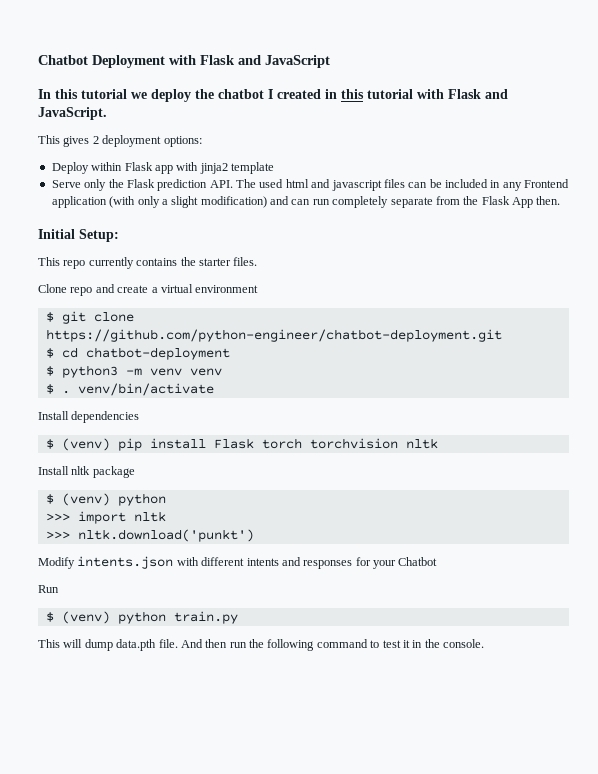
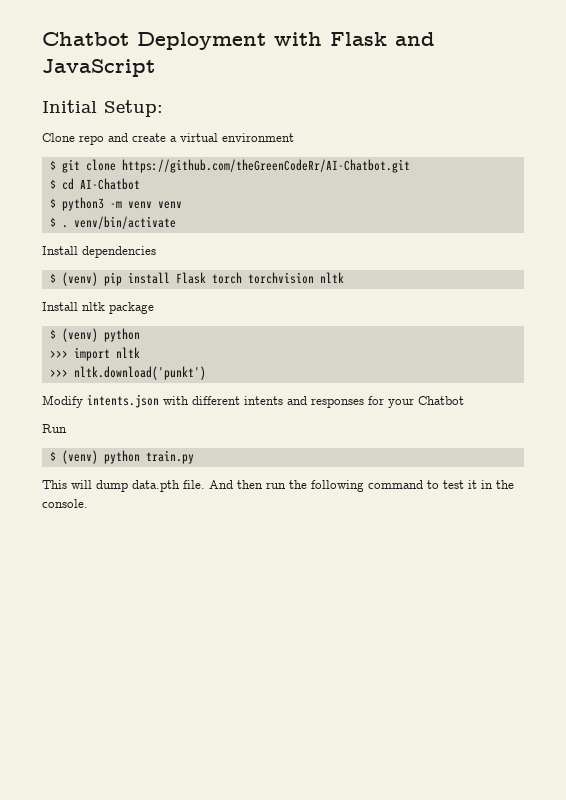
- In this tutorial we deploy the chatbot I created in this tutorial with Flask and JavaScript.
- This gives 2 deployment options:
- Deploy within Flask app with jinja2 template
- Serve only the Flask prediction API. The used html and javascript files can be included in any Frontend application (with only a slight modification) and can run completely separate from the Flask App then.
  Initial Setup:
- This repo currently contains the starter files.
- $ git clone https://github.com/python-engineer/chatbot-deployment.git
+ $ git clone https://github.com/theGreenCodeRr/AI-Chatbot.git
- $ cd chatbot-deployment
+ $ cd AI-Chatbot

